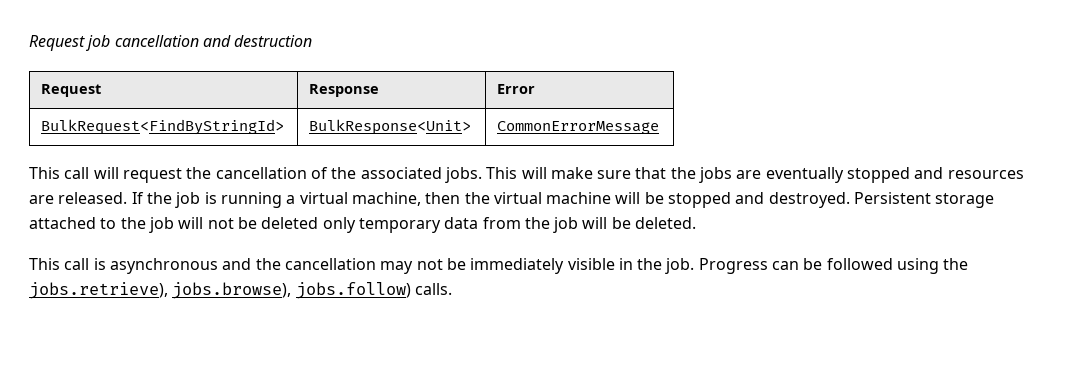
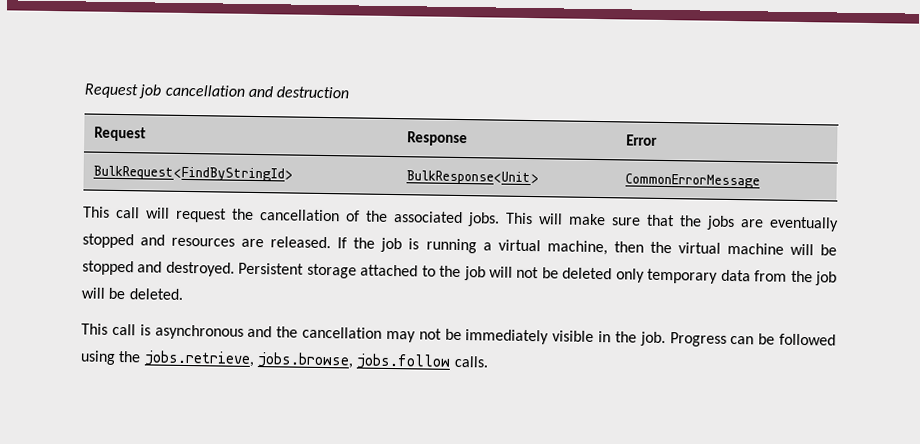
- Progress can be followed using the jobs.retrieve), jobs.browse), jobs.follow) calls.
+ Progress can be followed using the jobs.retrieve, jobs.browse, jobs.follow calls.

